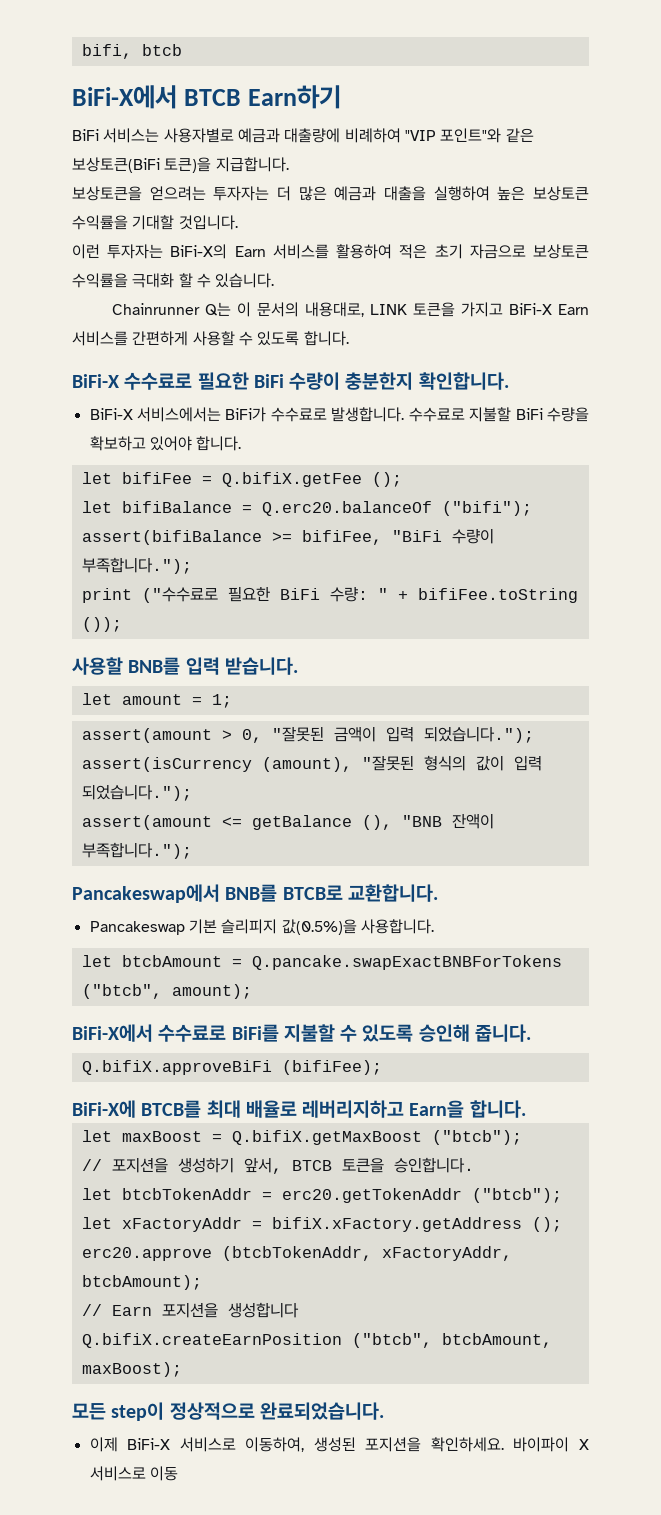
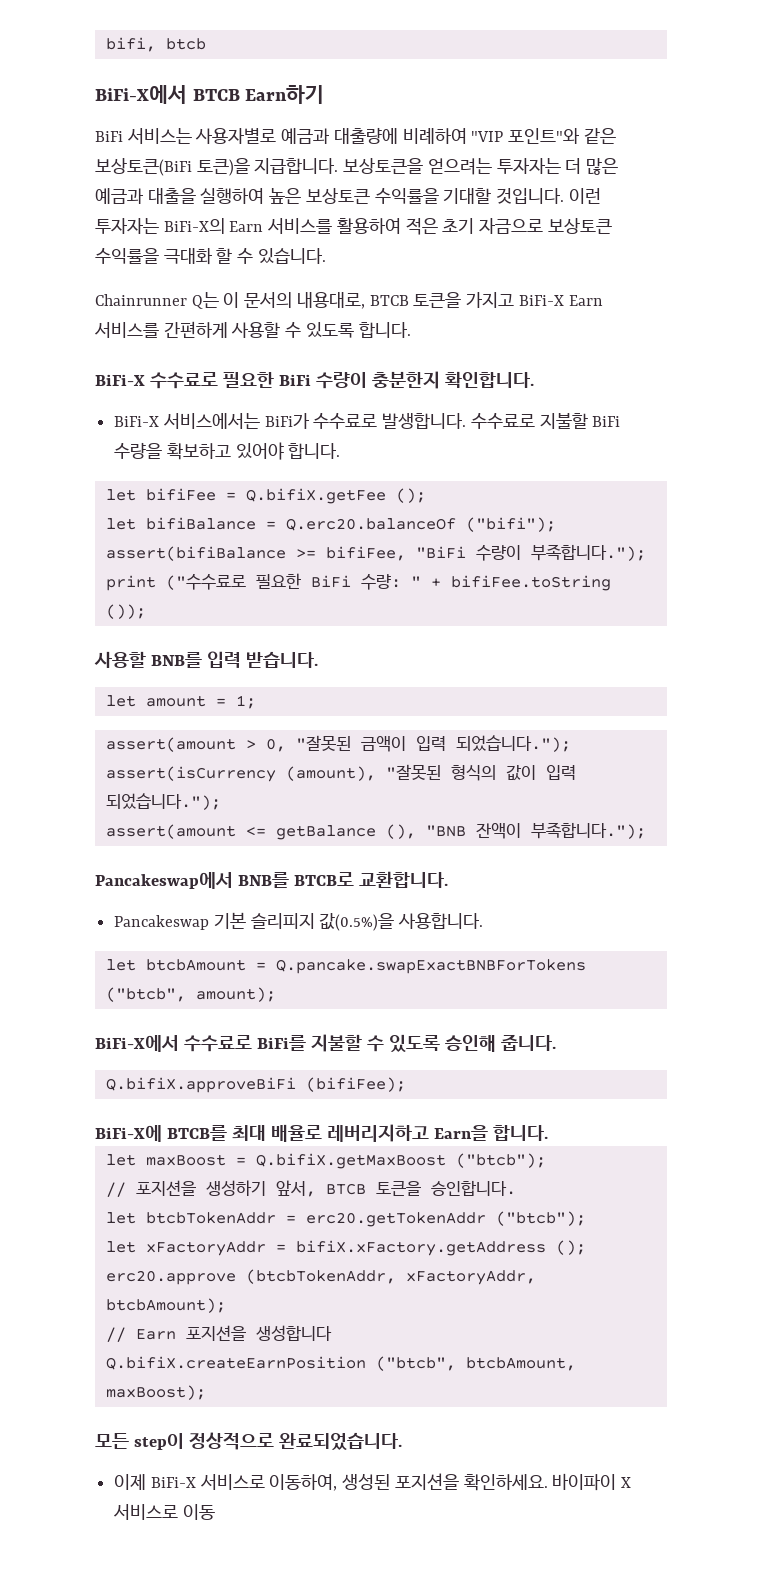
- BiFi 서비스는 사용자별로 예금과 대출량에 비례하여 "VIP 포인트"와 같은 보상토큰(BiFi 토큰)을 지급합니다.
- 보상토큰을 얻으려는 투자자는 더 많은 예금과 대출을 실행하여 높은 보상토큰 수익률을 기대할 것입니다.
- 이런 투자자는 BiFi-X의 Earn 서비스를 활용하여 적은 초기 자금으로 보상토큰 수익률을 극대화 할 수 있습니다.
+ BiFi 서비스는 사용자별로 예금과 대출량에 비례하여 "VIP 포인트"와 같은 보상토큰(BiFi 토큰)을 지급합니다. 보상토큰을 얻으려는 투자자는 더 많은 예금과 대출을 실행하여 높은 보상토큰 수익률을 기대할 것입니다. 이런 투자자는 BiFi-X의 Earn 서비스를 활용하여 적은 초기 자금으로 보상토큰 수익률을 극대화 할 수 있습니다.
- Chainrunner Q는 이 문서의 내용대로, LINK 토큰을 가지고 BiFi-X Earn 서비스를 간편하게 사용할 수 있도록 합니다.
+ Chainrunner Q는 이 문서의 내용대로, BTCB 토큰을 가지고 BiFi-X Earn 서비스를 간편하게 사용할 수 있도록 합니다.

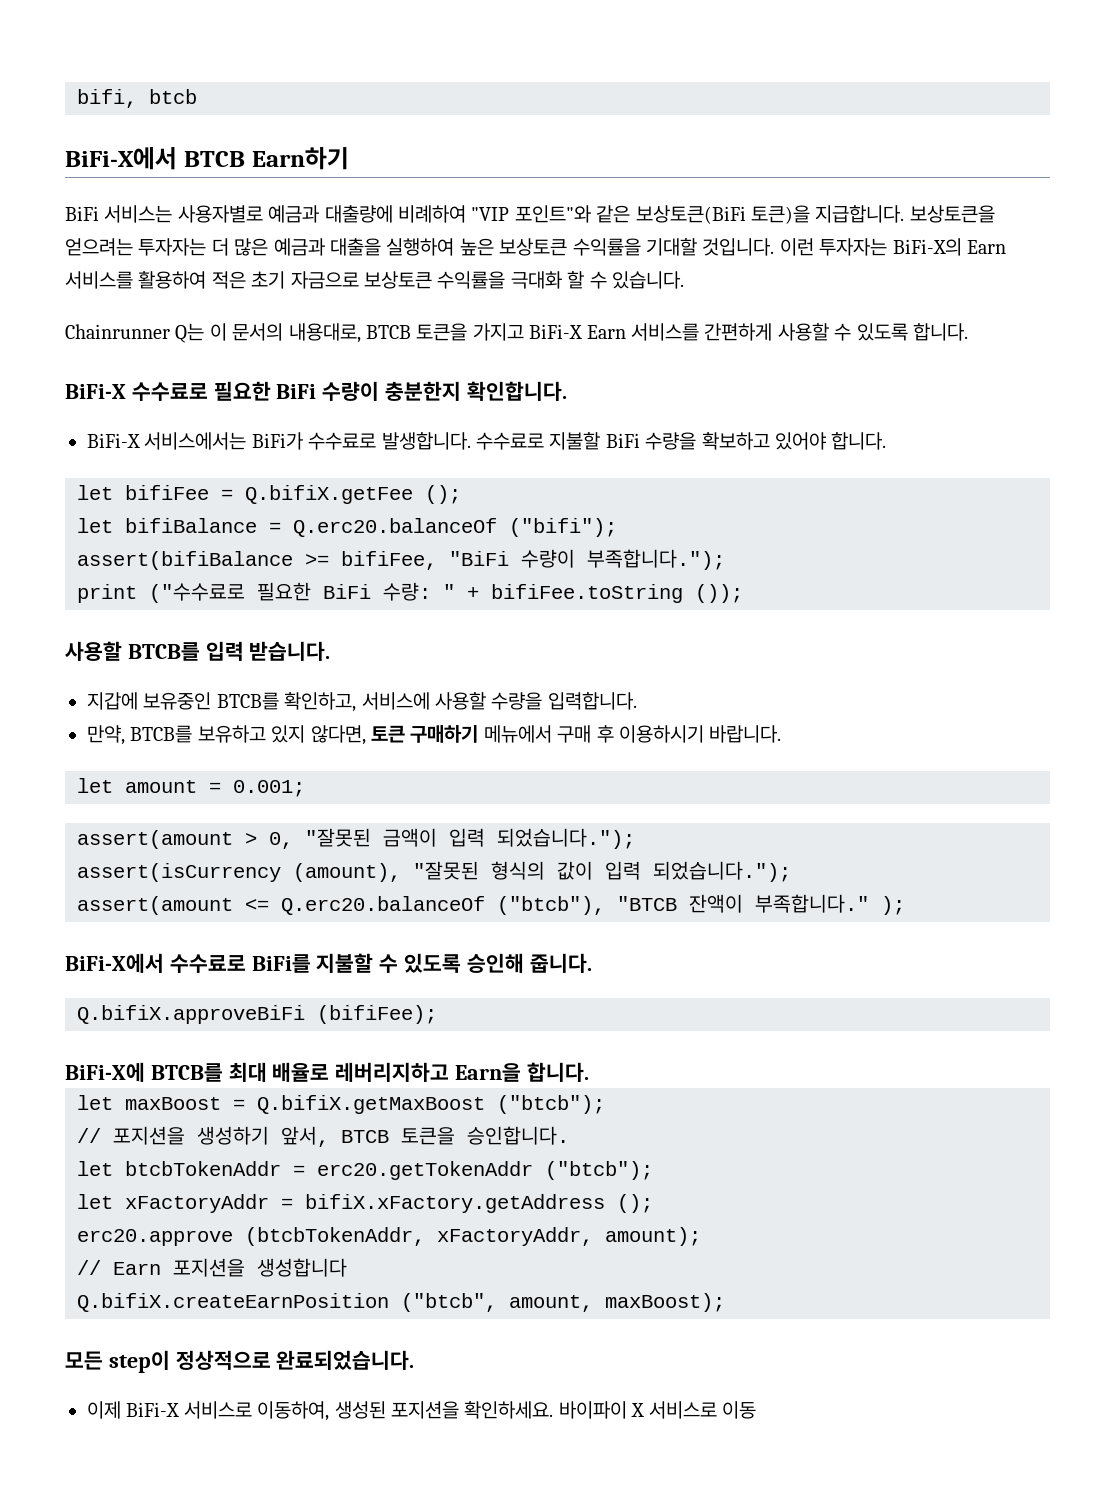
- 사용할 BNB를 입력 받습니다.
+ 사용할 BTCB를 입력 받습니다.
+ 지갑에 보유중인 BTCB를 확인하고, 서비스에 사용할 수량을 입력합니다.
+ 만약, BTCB를 보유하고 있지 않다면, 토큰 구매하기 메뉴에서 구매 후 이용하시기 바랍니다.
- let amount = 1;
+ let amount = 0.001;
- assert(amount <= getBalance (), "BNB 잔액이 부족합니다.");
- Pancakeswap에서 BNB를 BTCB로 교환합니다.
- Pancakeswap 기본 슬리피지 값(0.5%)을 사용합니다.
- let btcbAmount = Q.pancake.swapExactBNBForTokens ("btcb", amount);
+ assert(amount <= Q.erc20.balanceOf ("btcb"), "BTCB 잔액이 부족합니다." );
- erc20.approve (btcbTokenAddr, xFactoryAddr, btcbAmount);
+ erc20.approve (btcbTokenAddr, xFactoryAddr, amount);
- Q.bifiX.createEarnPosition ("btcb", btcbAmount, maxBoost);
+ Q.bifiX.createEarnPosition ("btcb", amount, maxBoost);

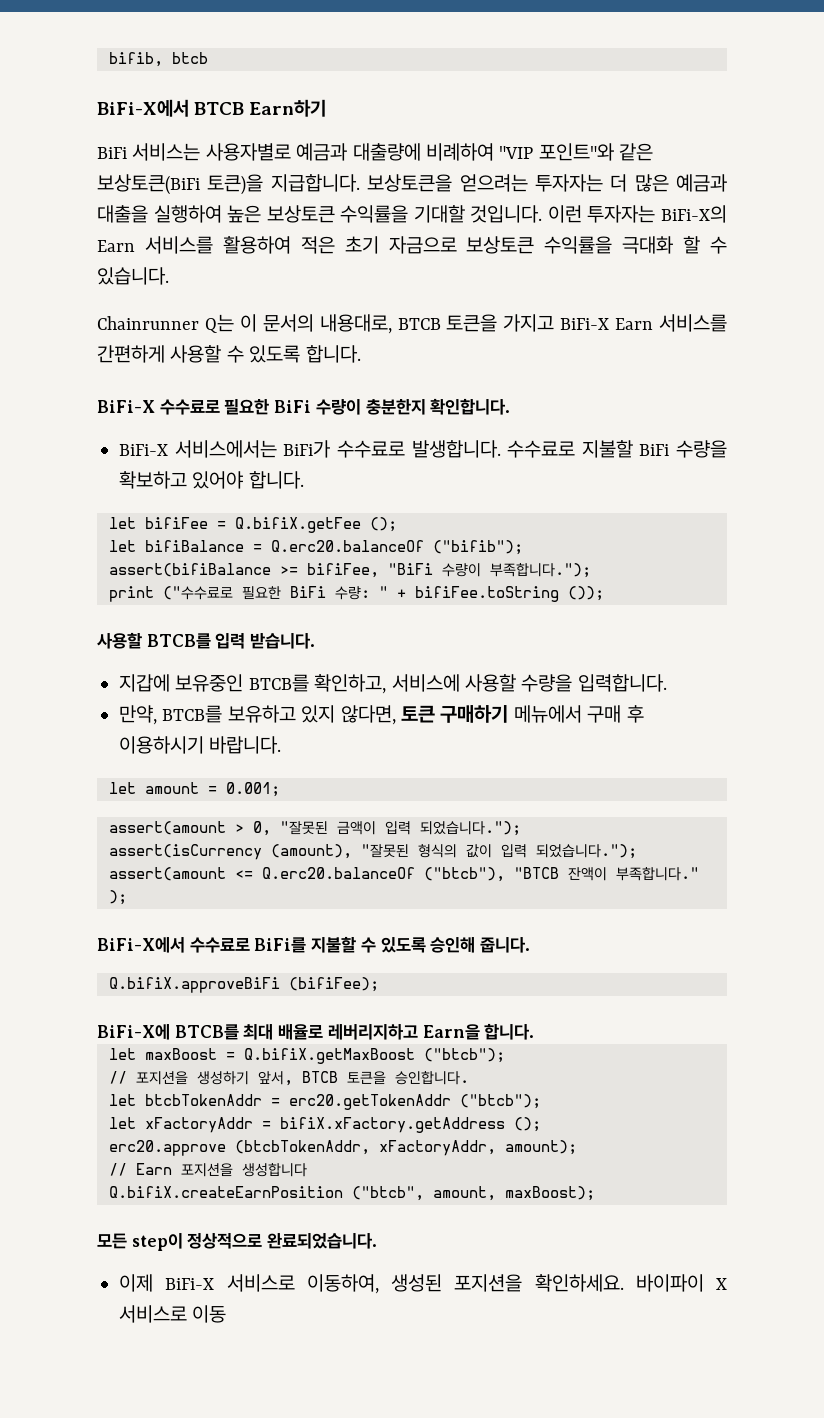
- bifi, btcb
+ bifib, btcb
- let bifiBalance = Q.erc20.balanceOf ("bifi");
+ let bifiBalance = Q.erc20.balanceOf ("bifib");

